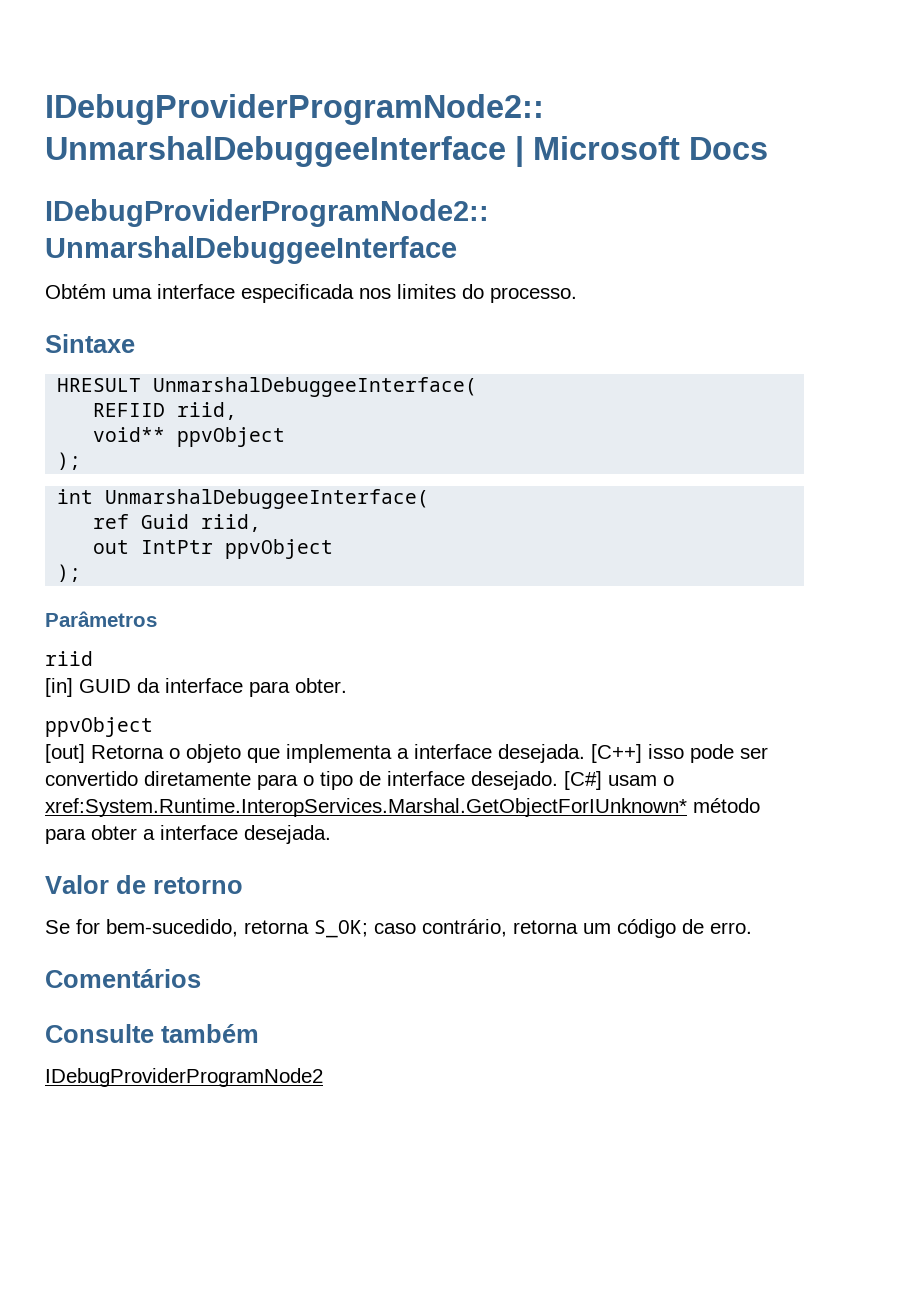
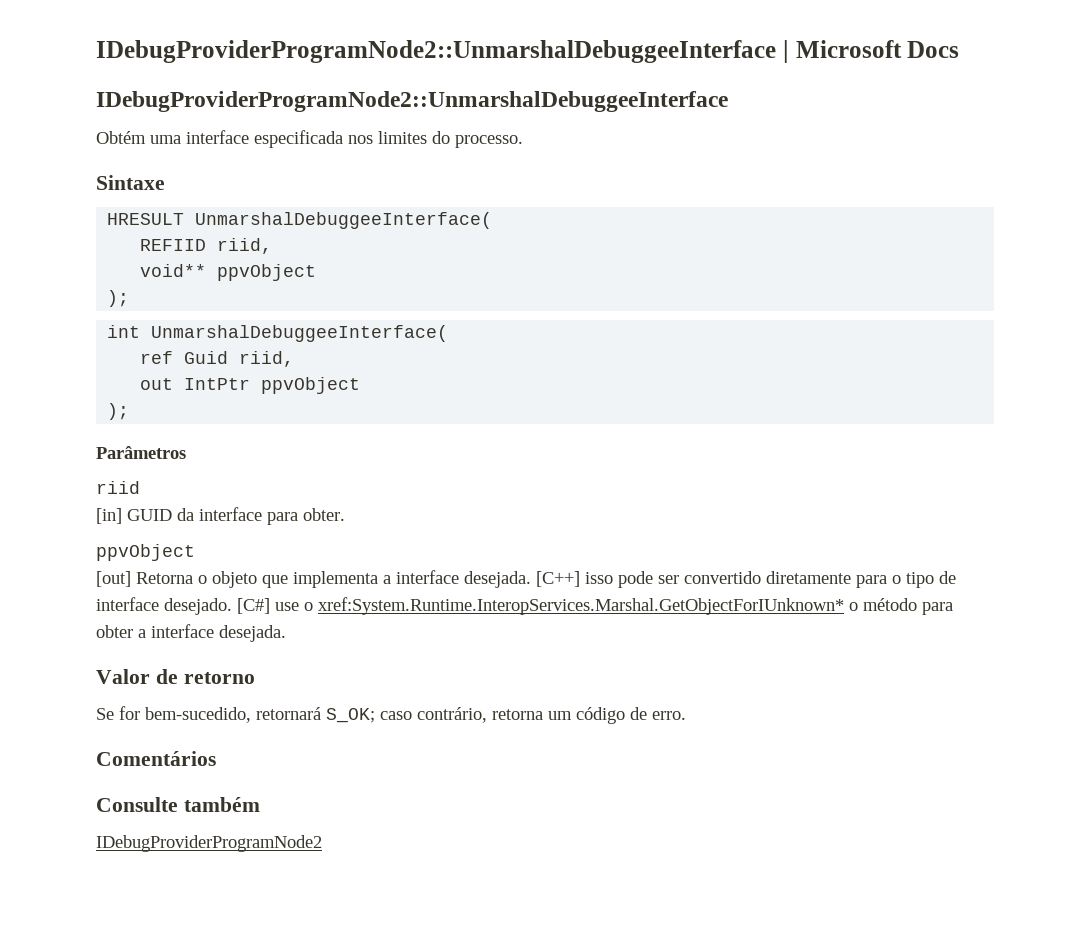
- [C#] usam o xref:System.Runtime.InteropServices.Marshal.GetObjectForIUnknown* método para obter a interface desejada.
+ [C#] use o xref:System.Runtime.InteropServices.Marshal.GetObjectForIUnknown* o método para obter a interface desejada.
- Se for bem-sucedido, retorna S_OK; caso contrário, retorna um código de erro.
+ Se for bem-sucedido, retornará S_OK; caso contrário, retorna um código de erro.

